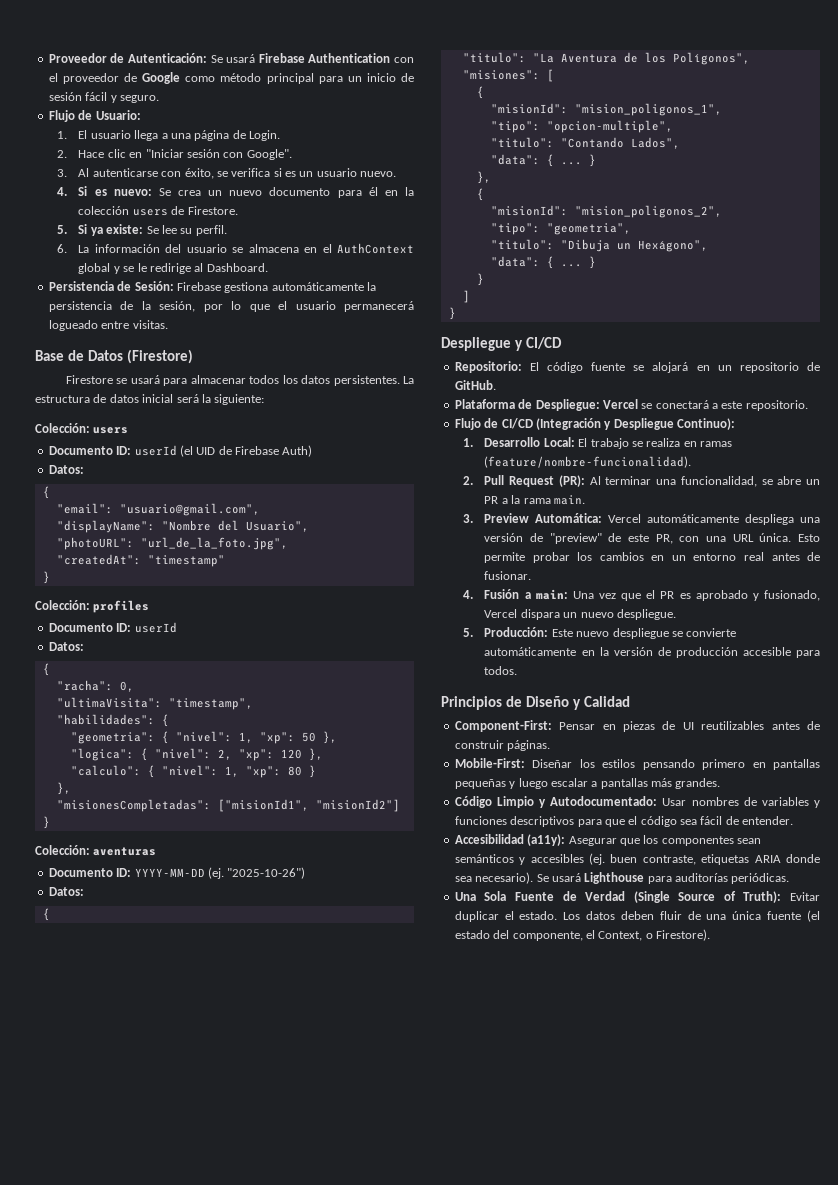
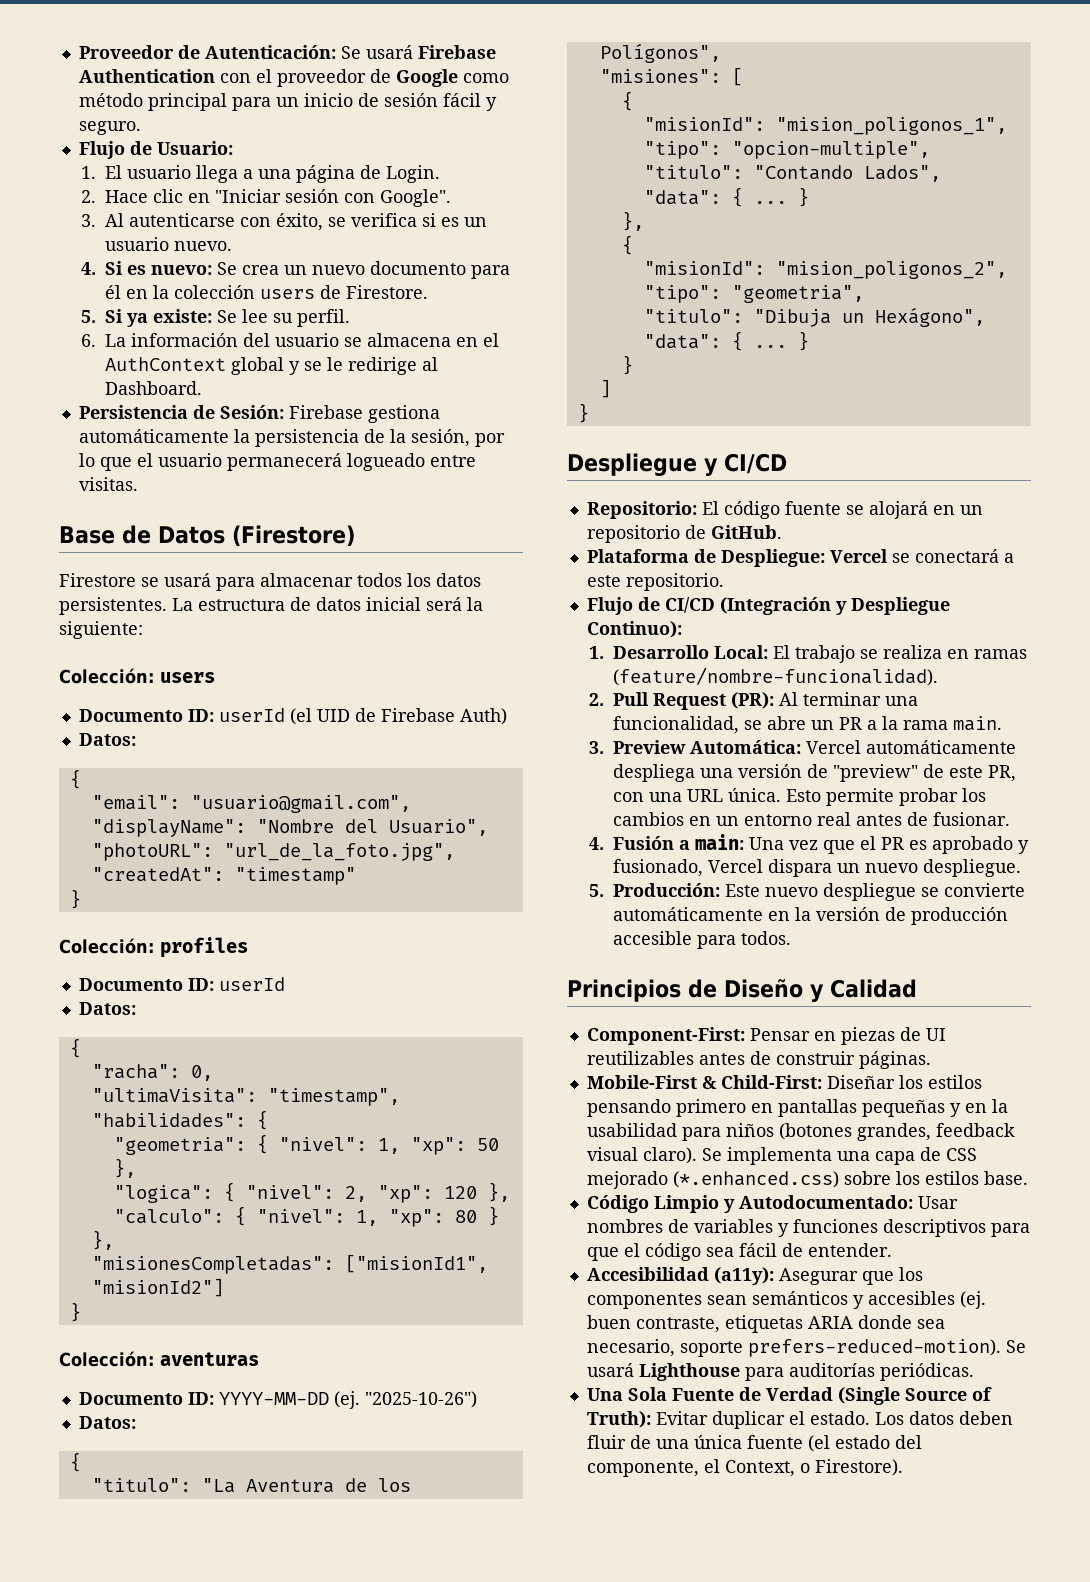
- Mobile-First: Diseñar los estilos pensando primero en pantallas pequeñas y luego escalar a pantallas más grandes.
+ Mobile-First & Child-First: Diseñar los estilos pensando primero en pantallas pequeñas y en la usabilidad para niños (botones grandes, feedback visual claro). Se implementa una capa de CSS mejorado (*.enhanced.css) sobre los estilos base.
- Accesibilidad (a11y): Asegurar que los componentes sean semánticos y accesibles (ej. buen contraste, etiquetas ARIA donde sea necesario).
+ Accesibilidad (a11y): Asegurar que los componentes sean semánticos y accesibles (ej. buen contraste, etiquetas ARIA donde sea necesario, soporte prefers-reduced-motion).

